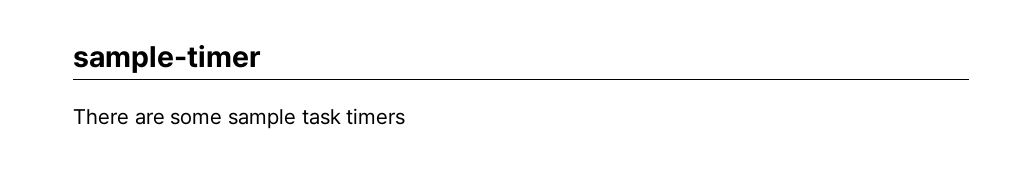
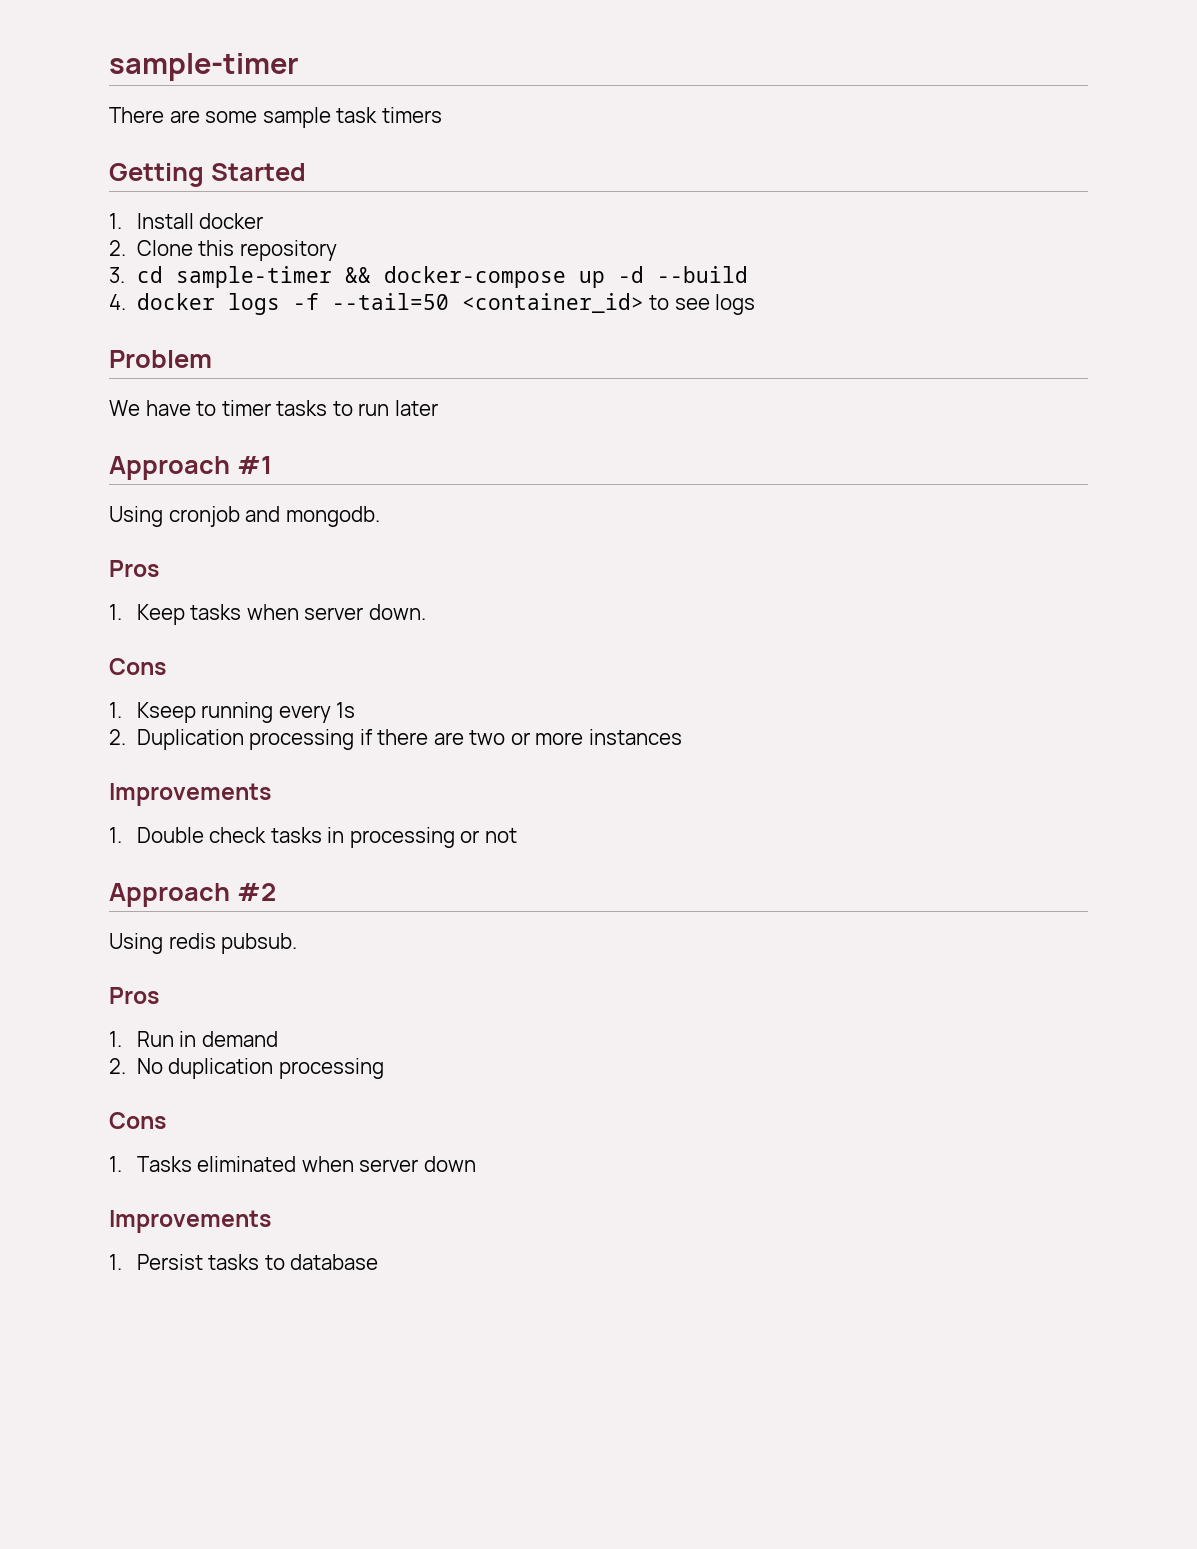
+ Getting Started
+ 1. Install docker
+ 2. Clone this repository
+ 3. cd sample-timer && docker-compose up -d --build
+ 4. docker logs -f --tail=50 <container_id> to see logs
+ Problem
+ We have to timer tasks to run later
+ Approach #1
+ Using cronjob and mongodb.
+ Pros
+ 1. Keep tasks when server down.
+ Cons
+ 1. Kseep running every 1s
+ 2. Duplication processing if there are two or more instances
+ Improvements
+ 1. Double check tasks in processing or not
+ Approach #2
+ Using redis pubsub.
+ Pros
+ 1. Run in demand
+ 2. No duplication processing
+ Cons
+ 1. Tasks eliminated when server down
+ Improvements
+ 1. Persist tasks to database

